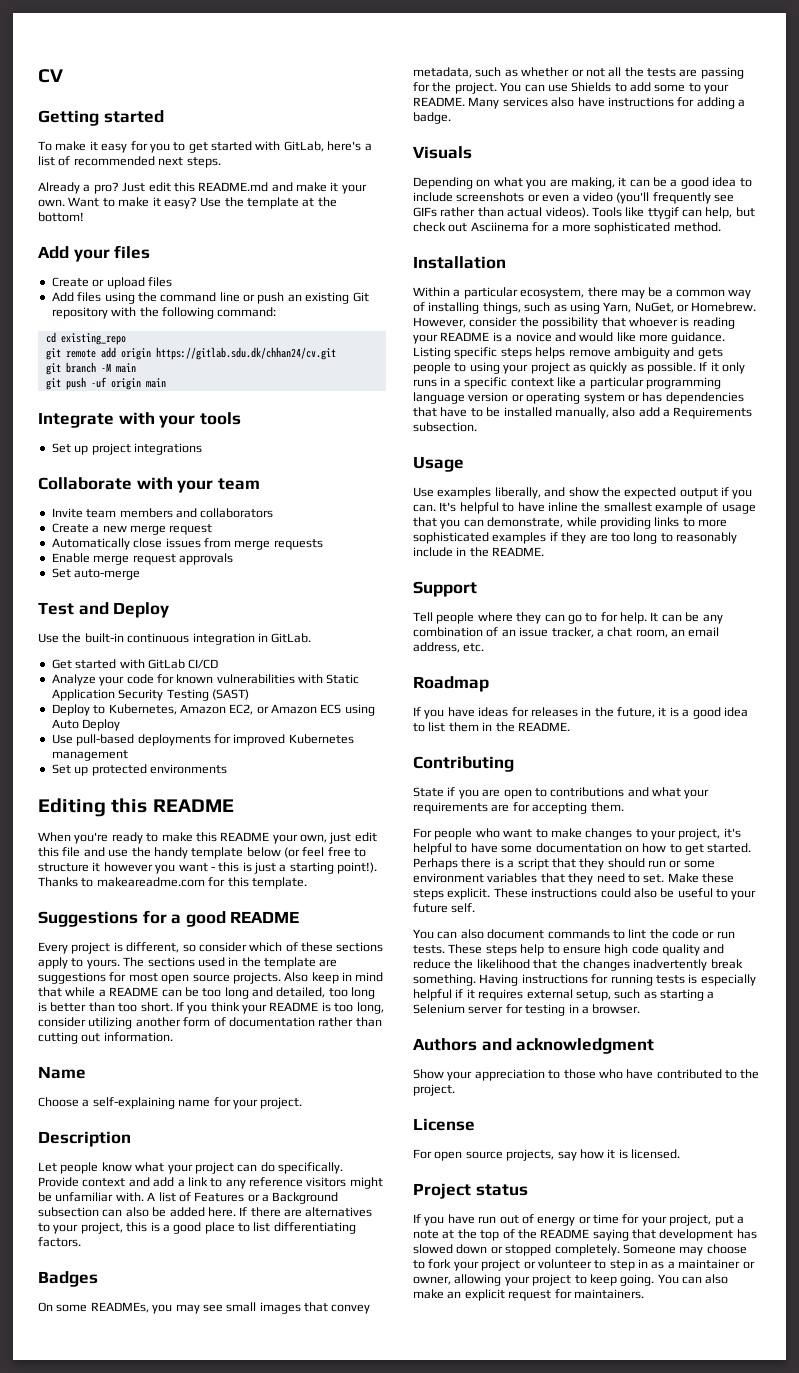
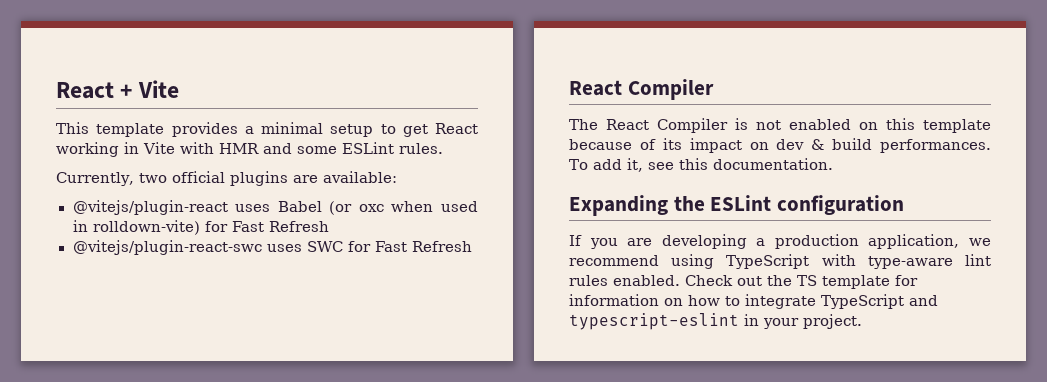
- CV
- Getting started
- To make it easy for you to get started with GitLab, here's a list of recommended next steps.
- Already a pro? Just edit this README.md and make it your own. Want to make it easy? Use the template at the bottom!
- Add your files
- Create or upload files
- Add files using the command line or push an existing Git repository with the following command:
- cd existing_repo
- git remote add origin https://gitlab.sdu.dk/chhan24/cv.git
- git branch -M main
- git push -uf origin main
- Integrate with your tools
- Set up project integrations
- Collaborate with your team
- Invite team members and collaborators
- Create a new merge request
- Automatically close issues from merge requests
- Enable merge request approvals
- Set auto-merge
- Test and Deploy
- Use the built-in continuous integration in GitLab.
- Get started with GitLab CI/CD
- Analyze your code for known vulnerabilities with Static Application Security Testing (SAST)
- Deploy to Kubernetes, Amazon EC2, or Amazon ECS using Auto Deploy
- Use pull-based deployments for improved Kubernetes management
- Set up protected environments
- Editing this README
- When you're ready to make this README your own, just edit this file and use the handy template below (or feel free to structure it however you want - this is just a starting point!). Thanks to makeareadme.com for this template.
- Suggestions for a good README
- Every project is different, so consider which of these sections apply to yours. The sections used in the template are suggestions for most open source projects. Also keep in mind that while a README can be too long and detailed, too long is better than too short. If you think your README is too long, consider utilizing another form of documentation rather than cutting out information.
- Name
- Choose a self-explaining name for your project.
- Description
- Let people know what your project can do specifically. Provide context and add a link to any reference visitors might be unfamiliar with. A list of Features or a Background subsection can also be added here. If there are alternatives to your project, this is a good place to list differentiating factors.
- Badges
- On some READMEs, you may see small images that convey metadata, such as whether or not all the tests are passing for the project. You can use Shields to add some to your README. Many services also have instructions for adding a badge.
- Visuals
- Depending on what you are making, it can be a good idea to include screenshots or even a video (you'll frequently see GIFs rather than actual videos). Tools like ttygif can help, but check out Asciinema for a more sophisticated method.
- Installation
- Within a particular ecosystem, there may be a common way of installing things, such as using Yarn, NuGet, or Homebrew. However, consider the possibility that whoever is reading your README is a novice and would like more guidance. Listing specific steps helps remove ambiguity and gets people to using your project as quickly as possible. If it only runs in a specific context like a particular programming language version or operating system or has dependencies that have to be installed manually, also add a Requirements subsection.
- Usage
- Use examples liberally, and show the expected output if you can. It's helpful to have inline the smallest example of usage that you can demonstrate, while providing links to more sophisticated examples if they are too long to reasonably include in the README.
- Support
- Tell people where they can go to for help. It can be any combination of an issue tracker, a chat room, an email address, etc.
- Roadmap
- If you have ideas for releases in the future, it is a good idea to list them in the README.
- Contributing
- State if you are open to contributions and what your requirements are for accepting them.
- For people who want to make changes to your project, it's helpful to have some documentation on how to get started. Perhaps there is a script that they should run or some environment variables that they need to set. Make these steps explicit. These instructions could also be useful to your future self.
- You can also document commands to lint the code or run tests. These steps help to ensure high code quality and reduce the likelihood that the changes inadvertently break something. Having instructions for running tests is especially helpful if it requires external setup, such as starting a Selenium server for testing in a browser.
- Authors and acknowledgment
- Show your appreciation to those who have contributed to the project.
- License
- For open source projects, say how it is licensed.
- Project status
- If you have run out of energy or time for your project, put a note at the top of the README saying that development has slowed down or stopped completely. Someone may choose to fork your project or volunteer to step in as a maintainer or owner, allowing your project to keep going. You can also make an explicit request for maintainers.
+ React + Vite
+ This template provides a minimal setup to get React working in Vite with HMR and some ESLint rules.
+ Currently, two official plugins are available:
+ @vitejs/plugin-react uses Babel (or oxc when used in rolldown-vite) for Fast Refresh
+ @vitejs/plugin-react-swc uses SWC for Fast Refresh
+ React Compiler
+ The React Compiler is not enabled on this template because of its impact on dev & build performances. To add it, see this documentation.
+ Expanding the ESLint configuration
+ If you are developing a production application, we recommend using TypeScript with type-aware lint rules enabled. Check out the TS template for information on how to integrate TypeScript and typescript-eslint in your project.

